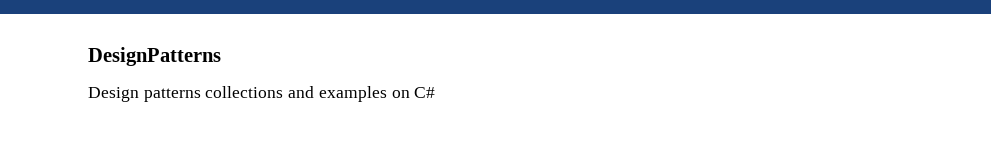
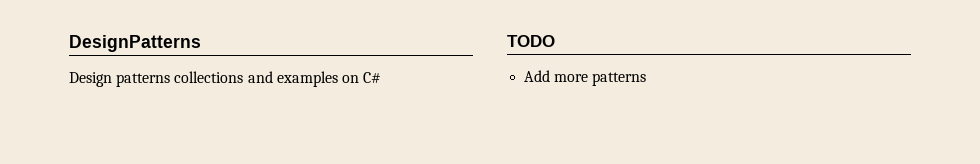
+ TODO
+ Add more patterns

